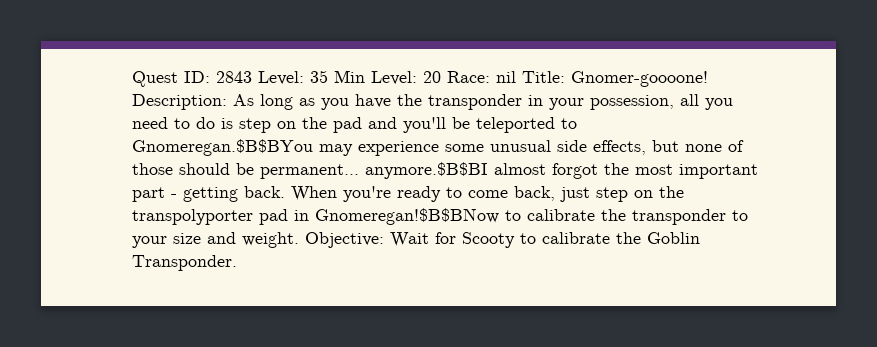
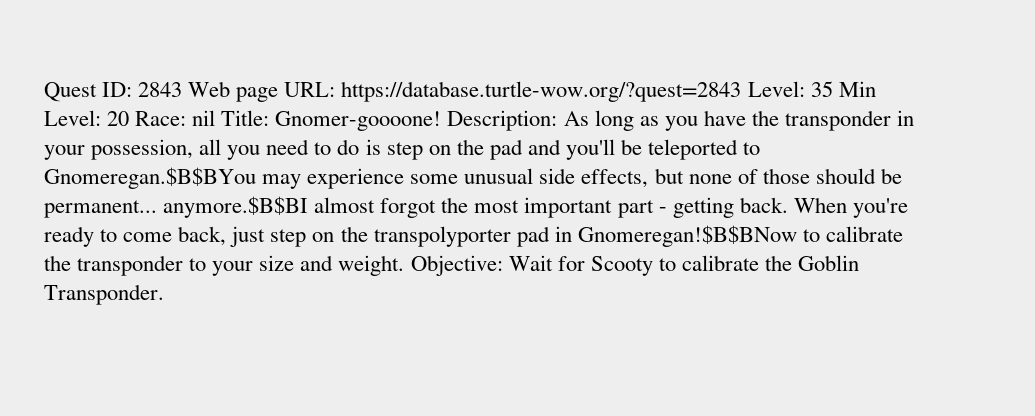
- Quest ID: 2843 Level: 35 Min Level: 20 Race: nil Title: Gnomer-goooone!
+ Quest ID: 2843 Web page URL: https://database.turtle-wow.org/?quest=2843 Level: 35 Min Level: 20 Race: nil Title: Gnomer-goooone!

